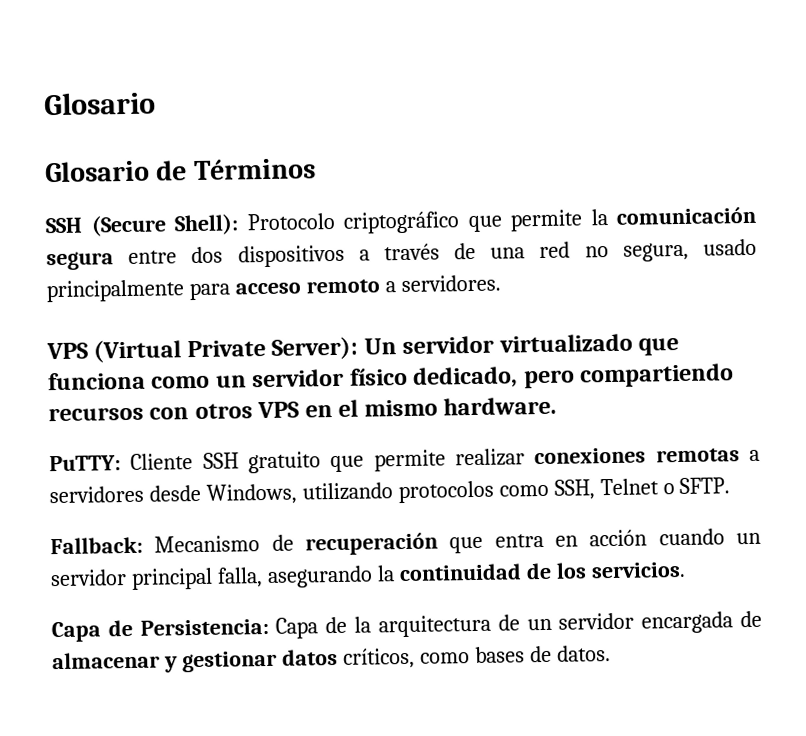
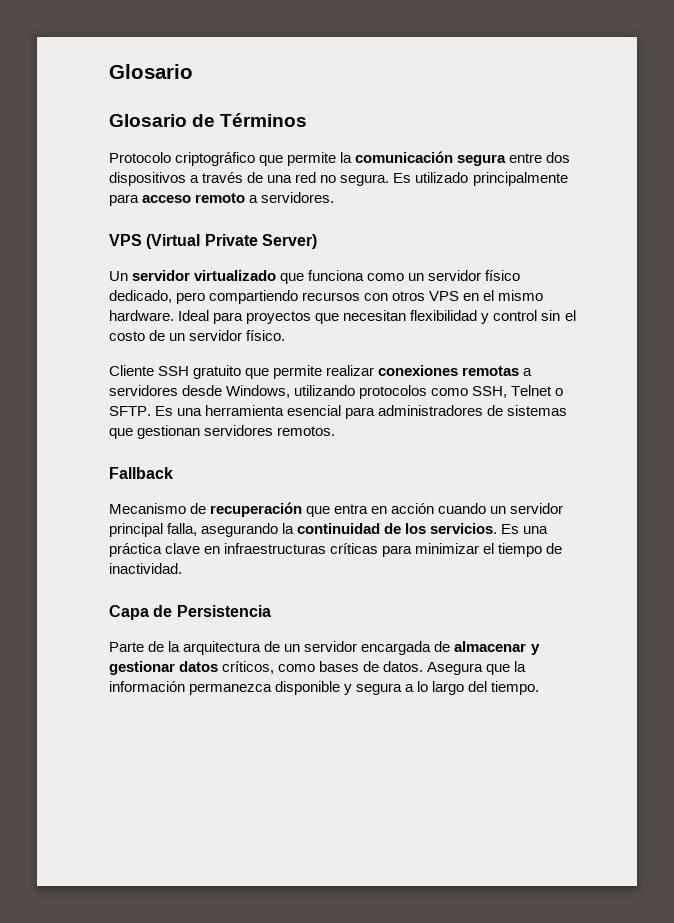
- SSH (Secure Shell): Protocolo criptográfico que permite la comunicación segura entre dos dispositivos a través de una red no segura, usado principalmente para acceso remoto a servidores.
+ Protocolo criptográfico que permite la comunicación segura entre dos dispositivos a través de una red no segura. Es utilizado principalmente para acceso remoto a servidores.
- VPS (Virtual Private Server): Un servidor virtualizado que funciona como un servidor físico dedicado, pero compartiendo recursos con otros VPS en el mismo hardware.
- PuTTY: Cliente SSH gratuito que permite realizar conexiones remotas a servidores desde Windows, utilizando protocolos como SSH, Telnet o SFTP.
- Fallback: Mecanismo de recuperación que entra en acción cuando un servidor principal falla, asegurando la continuidad de los servicios.
- Capa de Persistencia: Capa de la arquitectura de un servidor encargada de almacenar y gestionar datos críticos, como bases de datos.
+ VPS (Virtual Private Server)
+ Un servidor virtualizado que funciona como un servidor físico dedicado, pero compartiendo recursos con otros VPS en el mismo hardware. Ideal para proyectos que necesitan flexibilidad y control sin el costo de un servidor físico.
+ Cliente SSH gratuito que permite realizar conexiones remotas a servidores desde Windows, utilizando protocolos como SSH, Telnet o SFTP. Es una herramienta esencial para administradores de sistemas que gestionan servidores remotos.
+ Fallback
+ Mecanismo de recuperación que entra en acción cuando un servidor principal falla, asegurando la continuidad de los servicios. Es una práctica clave en infraestructuras críticas para minimizar el tiempo de inactividad.
+ Capa de Persistencia
+ Parte de la arquitectura de un servidor encargada de almacenar y gestionar datos críticos, como bases de datos.
+ Asegura que la información permanezca disponible y segura a lo largo del tiempo.

